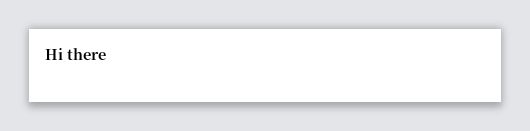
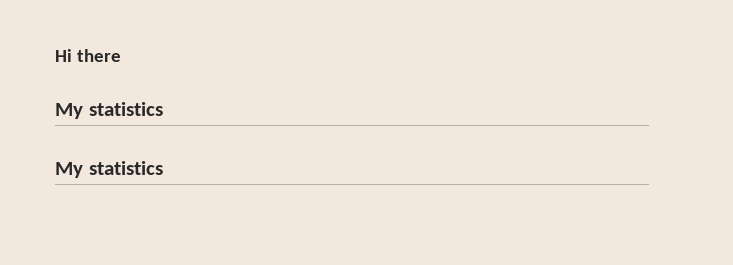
  Hi there
+ My statistics
+ My statistics

